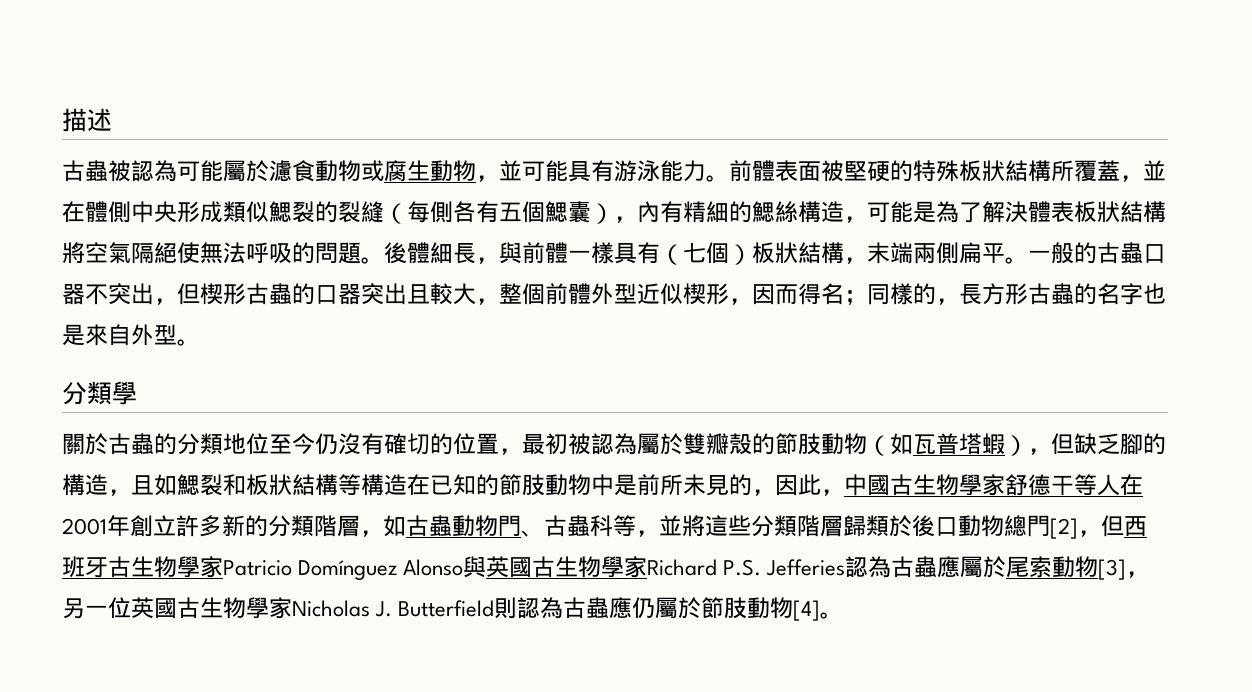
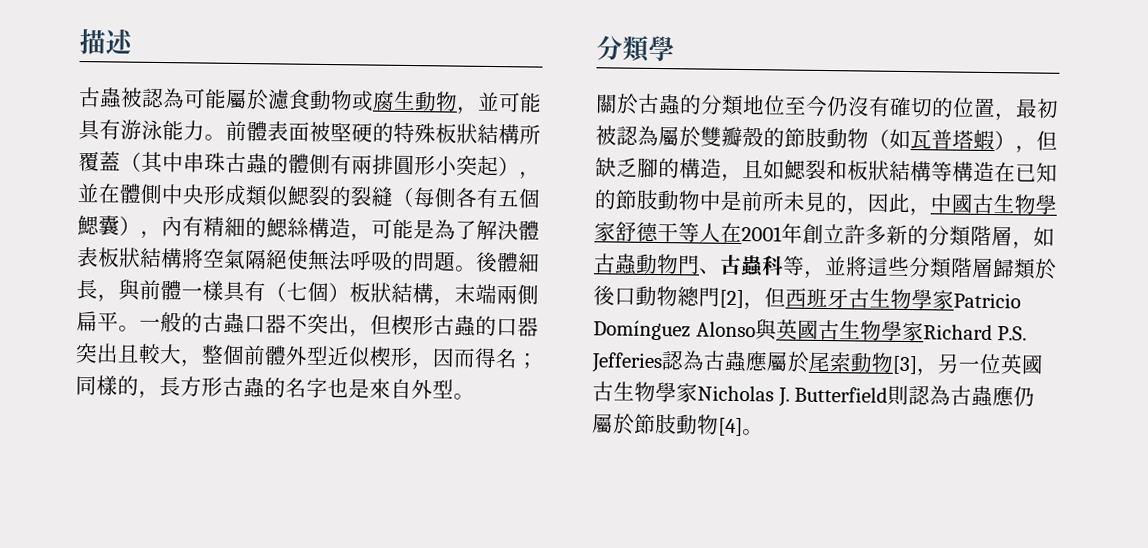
- 前體表面被堅硬的特殊板狀結構所覆蓋，並在體側中央形成類似鰓裂的裂縫（每側各有五個鰓囊），內有精細的鰓絲構造，可能是為了解決體表板狀結構將空氣隔絕使無法呼吸的問題。
+ 前體表面被堅硬的特殊板狀結構所覆蓋（其中串珠古蟲的體側有兩排圓形小突起），並在體側中央形成類似鰓裂的裂縫（每側各有五個鰓囊），內有精細的鰓絲構造，可能是為了解決體表板狀結構將空氣隔絕使無法呼吸的問題。

